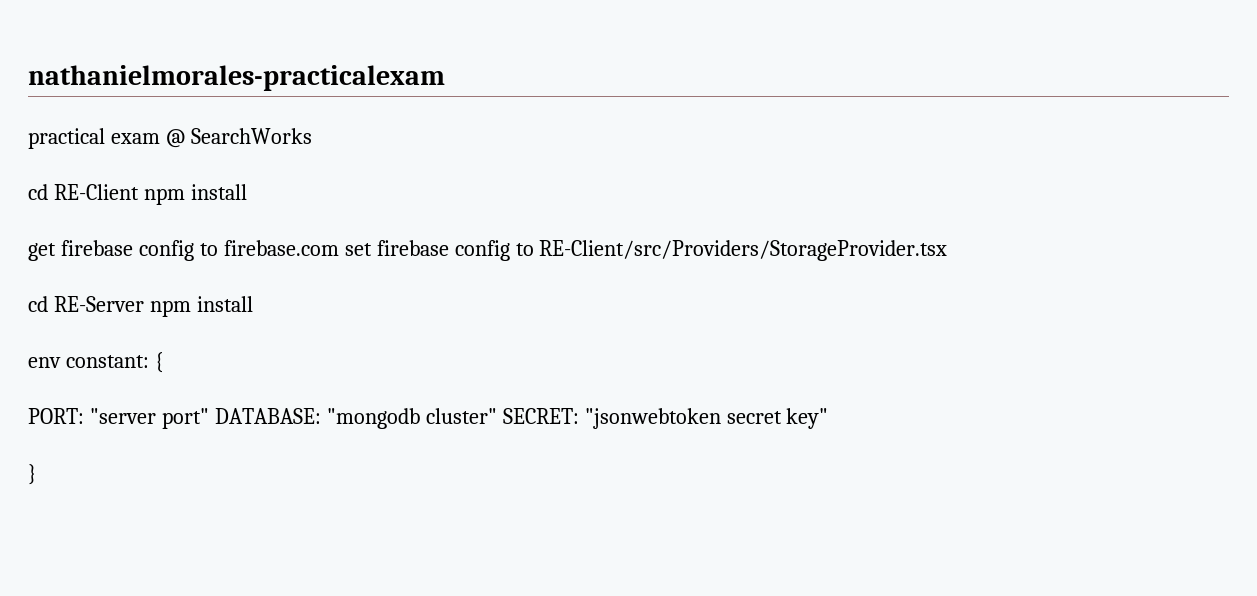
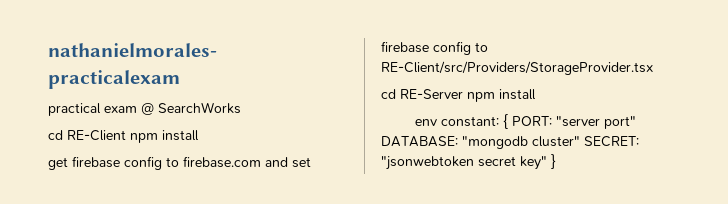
- get firebase config to firebase.com set firebase config to RE-Client/src/Providers/StorageProvider.tsx
+ get firebase config to firebase.com and set firebase config to RE-Client/src/Providers/StorageProvider.tsx
- env constant: {
- PORT: "server port" DATABASE: "mongodb cluster" SECRET: "jsonwebtoken secret key"
- }
+ env constant: { PORT: "server port" DATABASE: "mongodb cluster" SECRET: "jsonwebtoken secret key" }

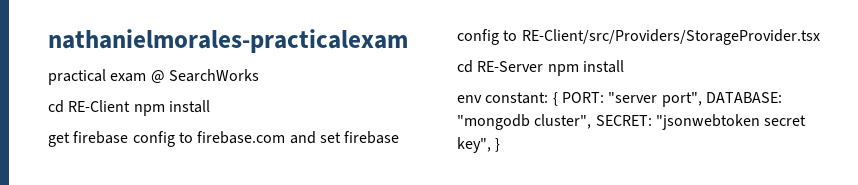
- env constant: { PORT: "server port" DATABASE: "mongodb cluster" SECRET: "jsonwebtoken secret key" }
+ env constant: { PORT: "server port", DATABASE: "mongodb cluster", SECRET: "jsonwebtoken secret key", }

